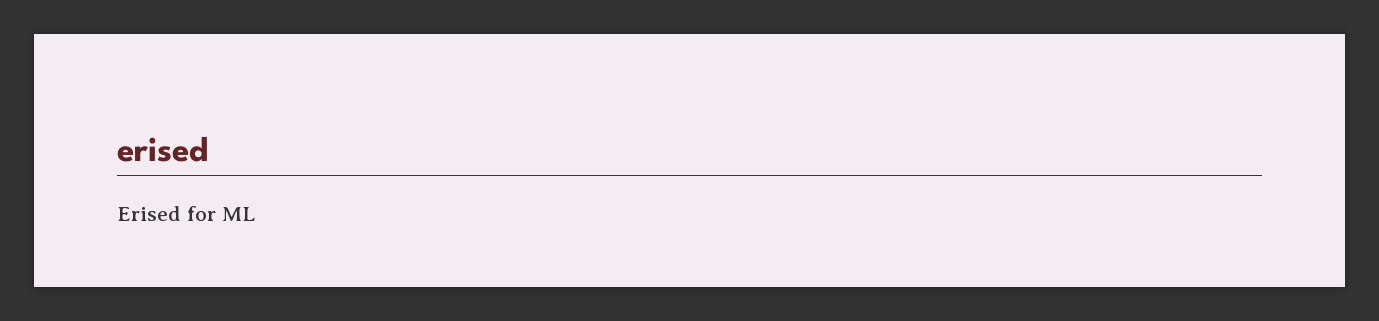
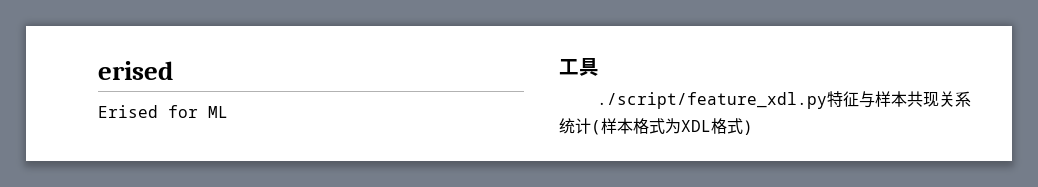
+ 工具
+ ./script/feature_xdl.py特征与样本共现关系统计(样本格式为XDL格式)

